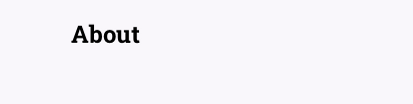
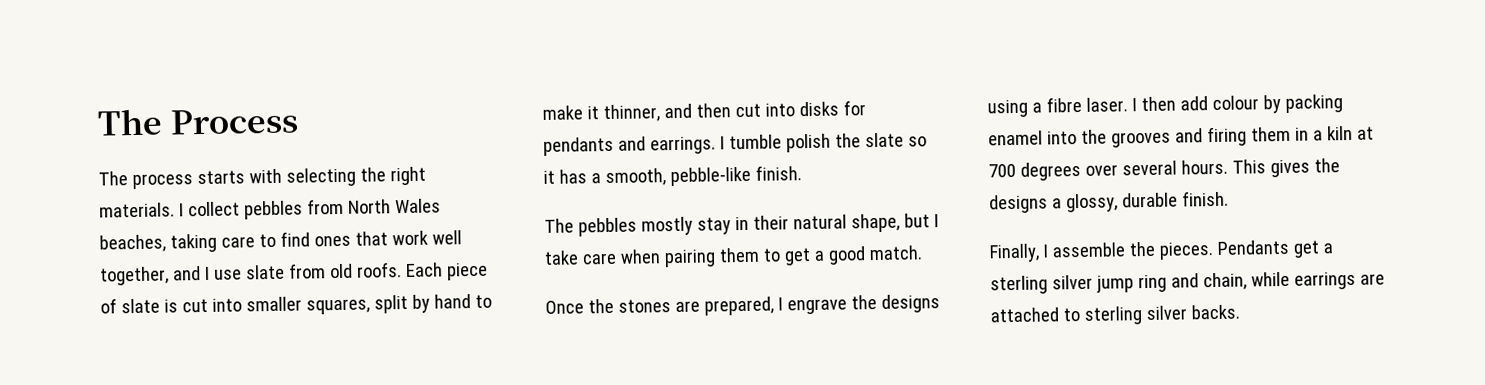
- About
+ The Process
+ The process starts with selecting the right materials. I collect pebbles from North Wales beaches, taking care to find ones that work well together, and I use slate from old roofs. Each piece of slate is cut into smaller squares, split by hand to make it thinner, and then cut into disks for pendants and earrings. I tumble polish the slate so it has a smooth, pebble-like finish.
+ The pebbles mostly stay in their natural shape, but I take care when pairing them to get a good match.
+ Once the stones are prepared, I engrave the designs using a fibre laser. I then add colour by packing enamel into the grooves and firing them in a kiln at 700 degrees over several hours. This gives the designs a glossy, durable finish.
+ Finally, I assemble the pieces. Pendants get a sterling silver jump ring and chain, while earrings are attached to sterling silver backs.

